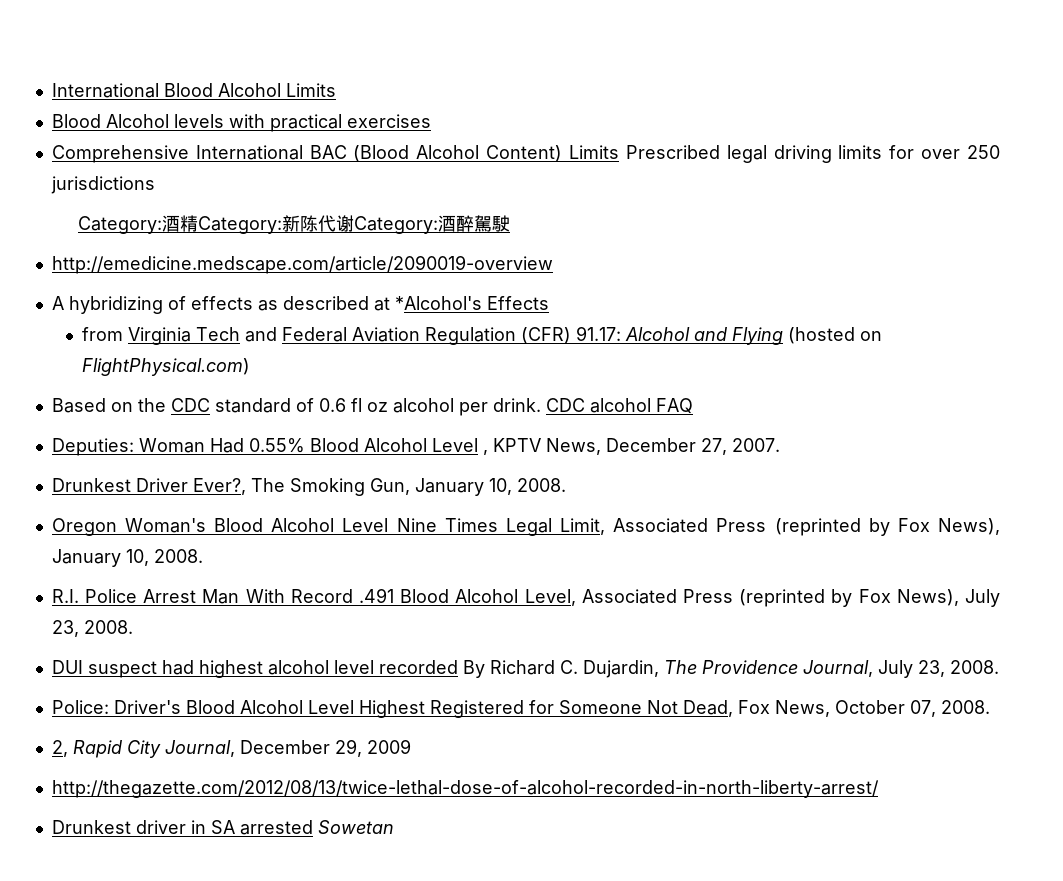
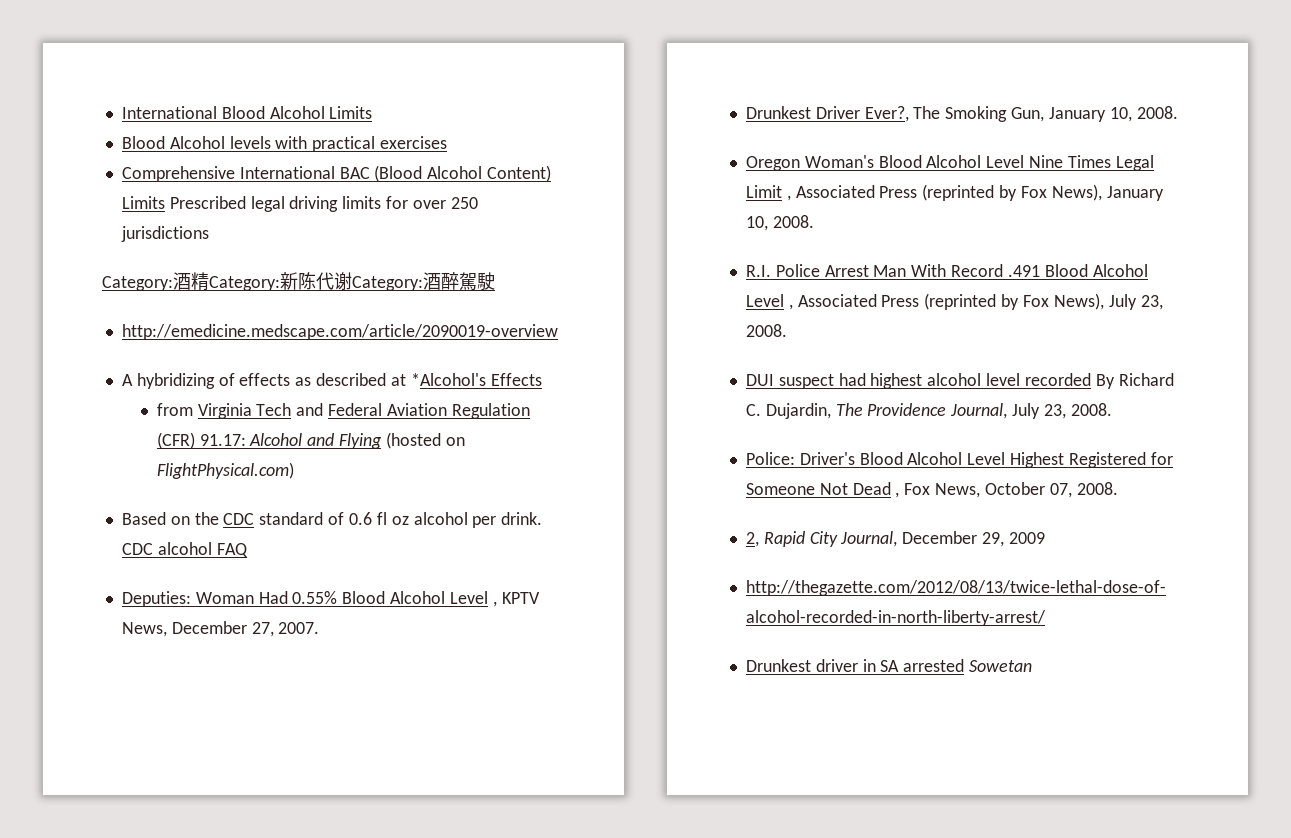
- Oregon Woman's Blood Alcohol Level Nine Times Legal Limit, Associated Press (reprinted by Fox News), January 10, 2008.
+ Oregon Woman's Blood Alcohol Level Nine Times Legal Limit , Associated Press (reprinted by Fox News), January 10, 2008.
- R.I. Police Arrest Man With Record .491 Blood Alcohol Level, Associated Press (reprinted by Fox News), July 23, 2008.
+ R.I. Police Arrest Man With Record .491 Blood Alcohol Level , Associated Press (reprinted by Fox News), July 23, 2008.
- Police: Driver's Blood Alcohol Level Highest Registered for Someone Not Dead, Fox News, October 07, 2008.
+ Police: Driver's Blood Alcohol Level Highest Registered for Someone Not Dead , Fox News, October 07, 2008.

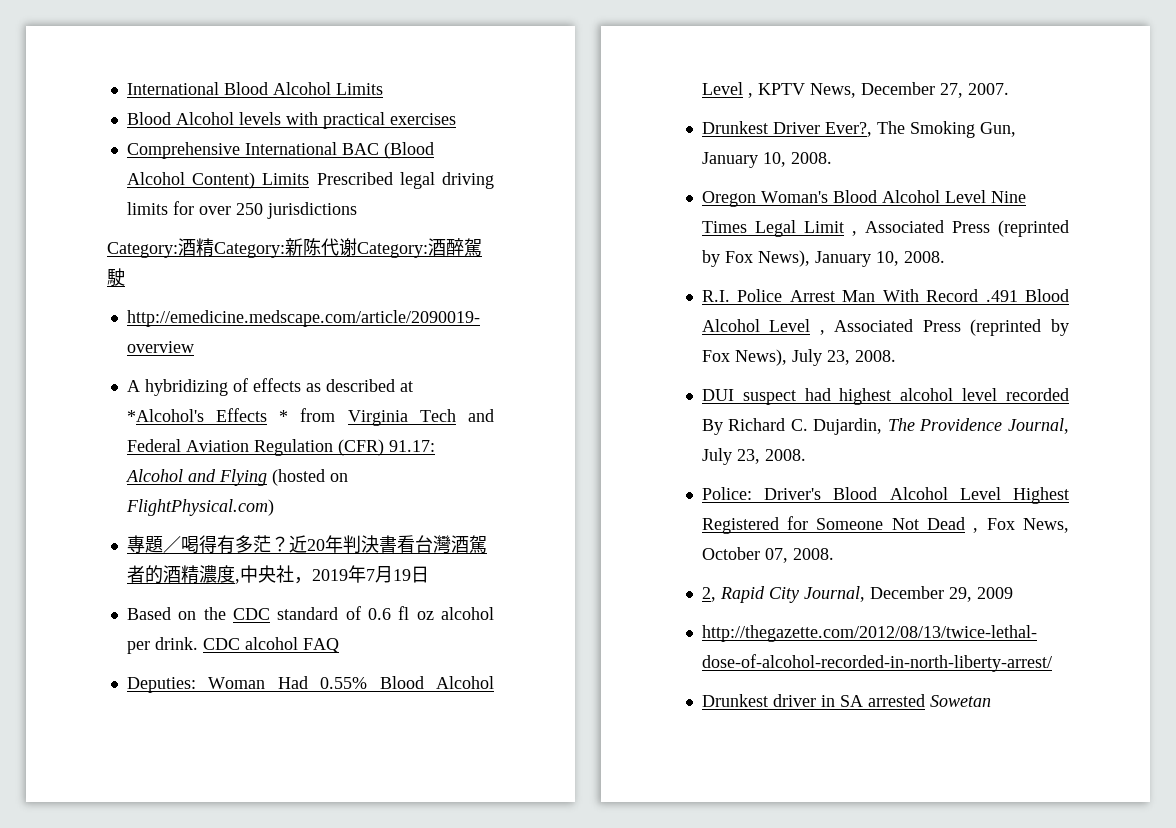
- A hybridizing of effects as described at *Alcohol's Effects
- from Virginia Tech and Federal Aviation Regulation (CFR) 91.17: Alcohol and Flying (hosted on FlightPhysical.com)
+ A hybridizing of effects as described at *Alcohol's Effects * from Virginia Tech and Federal Aviation Regulation (CFR) 91.17: Alcohol and Flying (hosted on FlightPhysical.com)
+ 專題／喝得有多茫？近20年判決書看台灣酒駕者的酒精濃度,中央社，2019年7月19日

